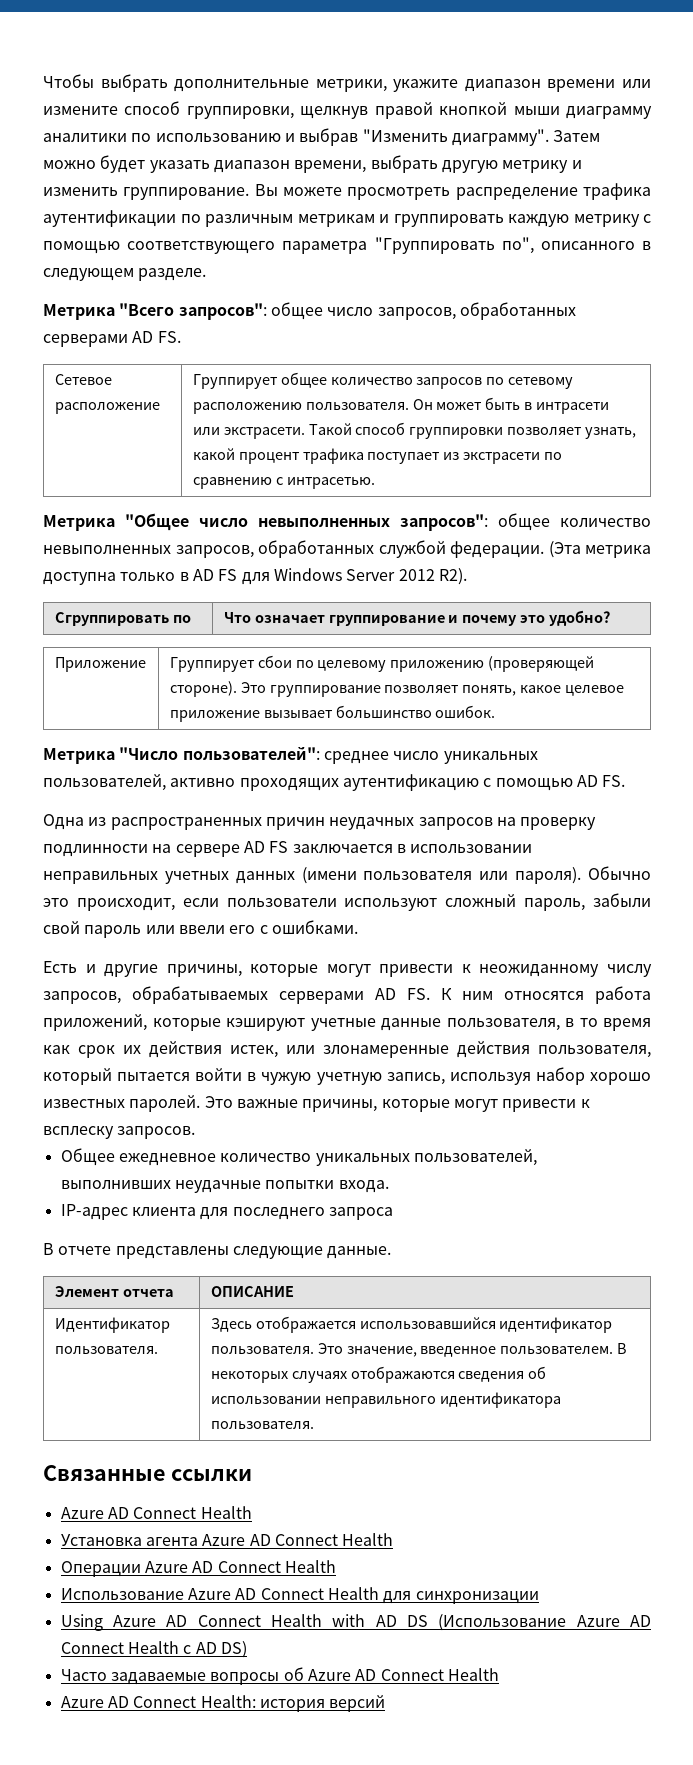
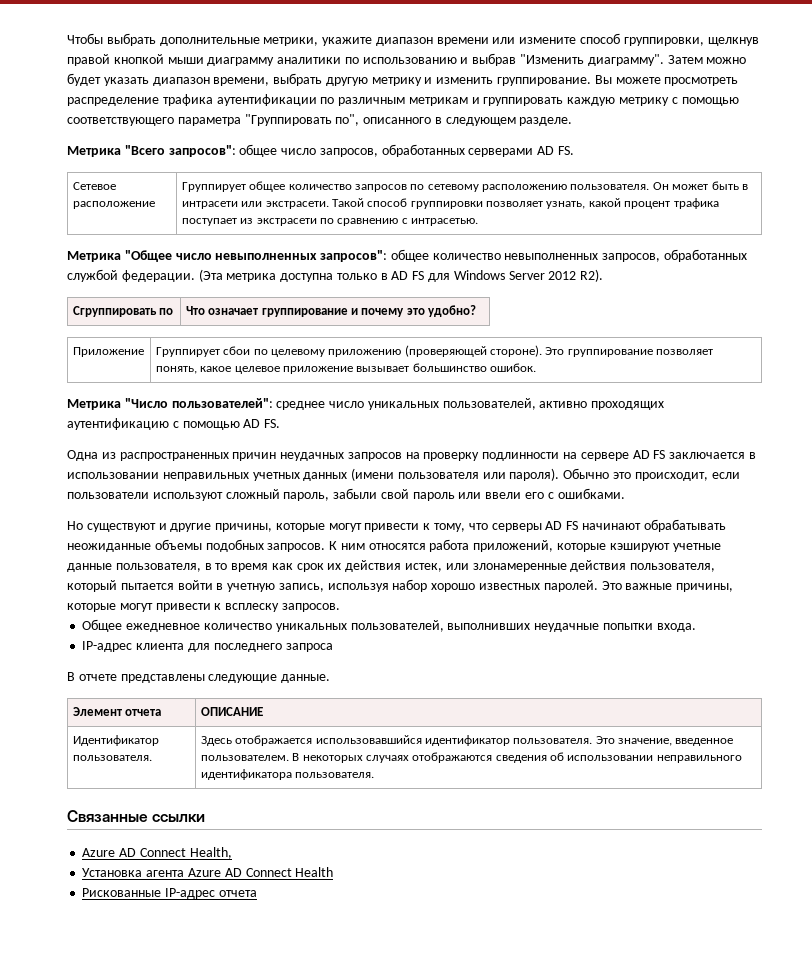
- Есть и другие причины, которые могут привести к неожиданному числу запросов, обрабатываемых серверами AD FS. К ним относятся работа приложений, которые кэшируют учетные данные пользователя, в то время как срок их действия истек, или злонамеренные действия пользователя, который пытается войти в чужую учетную запись, используя набор хорошо известных паролей.
+ Но существуют и другие причины, которые могут привести к тому, что серверы AD FS начинают обрабатывать неожиданные объемы подобных запросов. К ним относятся работа приложений, которые кэшируют учетные данные пользователя, в то время как срок их действия истек, или злонамеренные действия пользователя, который пытается войти в учетную запись, используя набор хорошо известных паролей.
  Связанные ссылки
- Azure AD Connect Health
+ Azure AD Connect Health,
- Операции Azure AD Connect Health
- Использование Azure AD Connect Health для синхронизации
- Using Azure AD Connect Health with AD DS (Использование Azure AD Connect Health с AD DS)
- Часто задаваемые вопросы об Azure AD Connect Health
- Azure AD Connect Health: история версий
+ Рискованные IP-адрес отчета

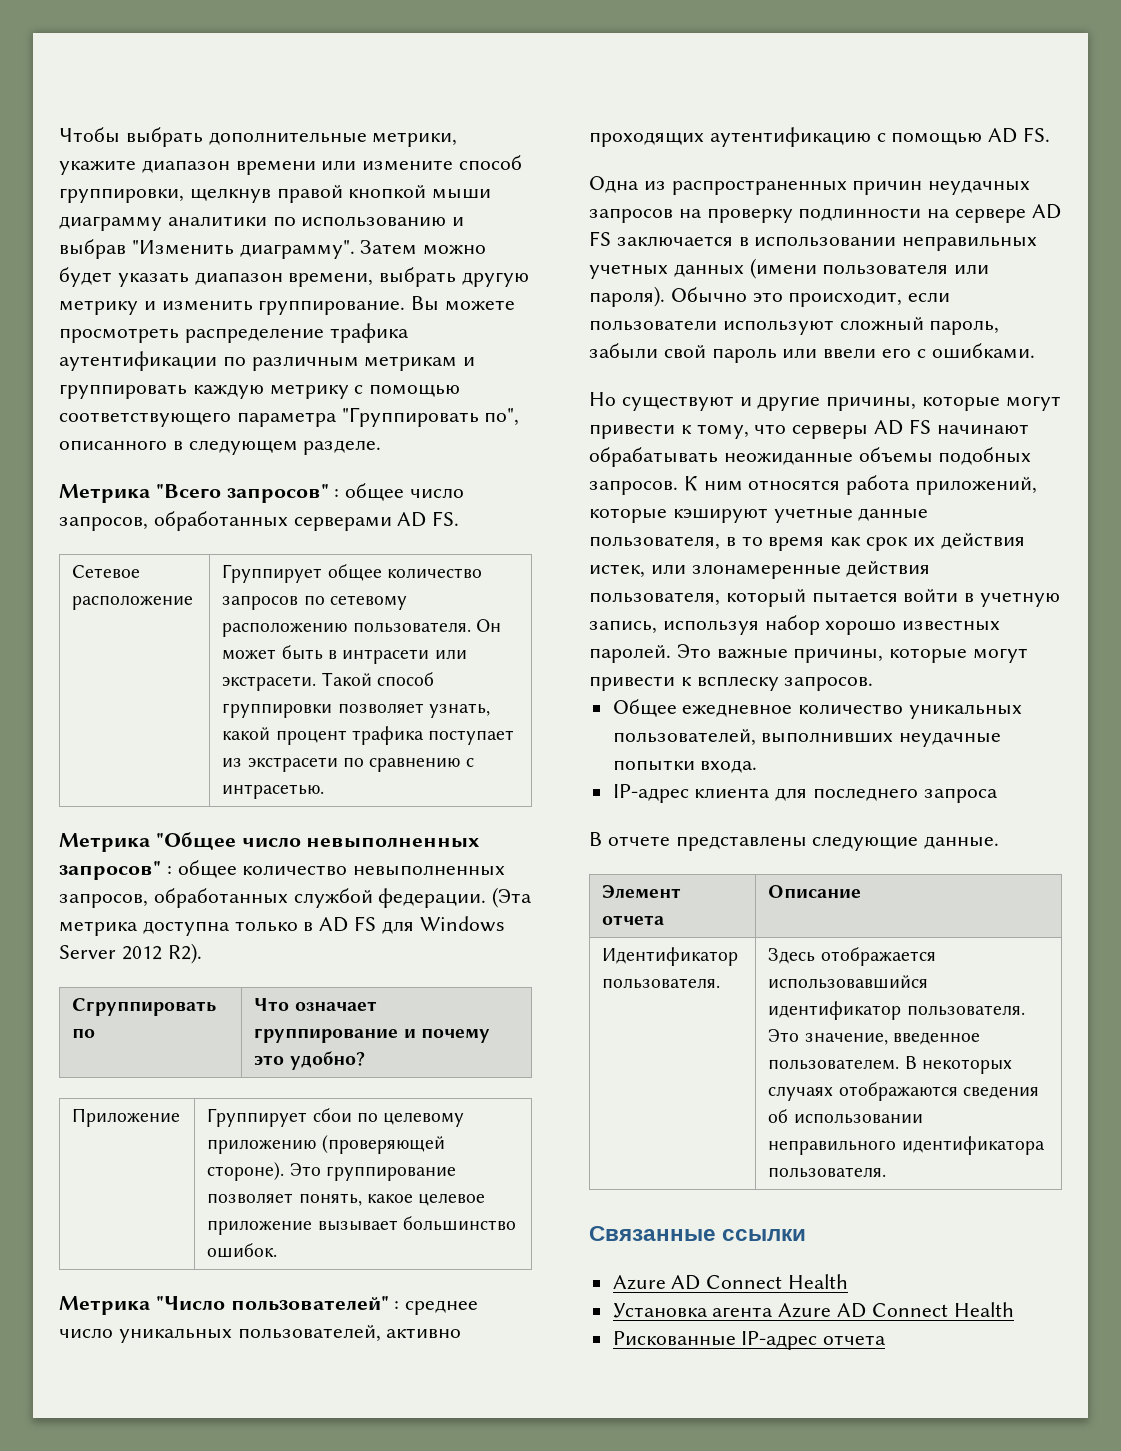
- Метрика "Всего запросов": общее число запросов, обработанных серверами AD FS.
+ Метрика "Всего запросов" : общее число запросов, обработанных серверами AD FS.
- Метрика "Общее число невыполненных запросов": общее количество невыполненных запросов, обработанных службой федерации.
+ Метрика "Общее число невыполненных запросов" : общее количество невыполненных запросов, обработанных службой федерации.
- Метрика "Число пользователей": среднее число уникальных пользователей, активно проходящих аутентификацию с помощью AD FS.
+ Метрика "Число пользователей" : среднее число уникальных пользователей, активно проходящих аутентификацию с помощью AD FS.
- Элемент отчета | ОПИСАНИЕ
+ Элемент отчета | Описание
  Связанные ссылки
- Azure AD Connect Health,
+ Azure AD Connect Health

